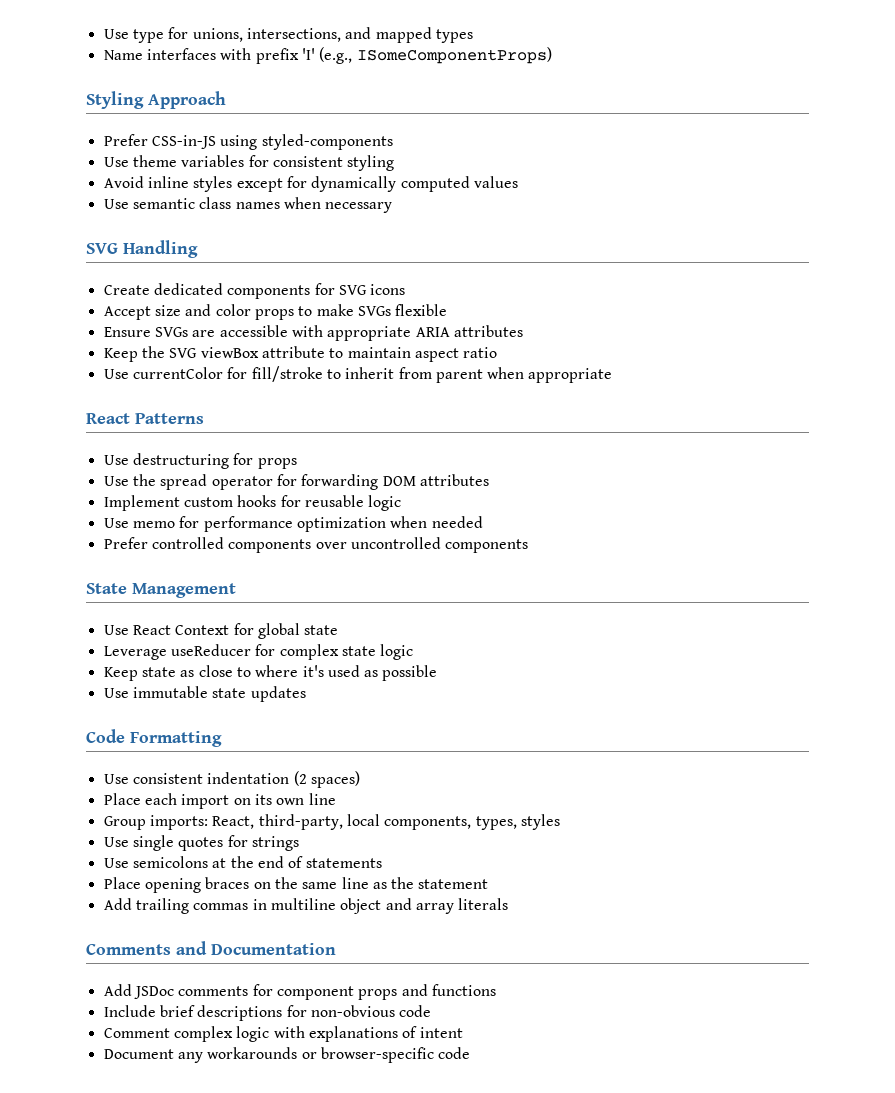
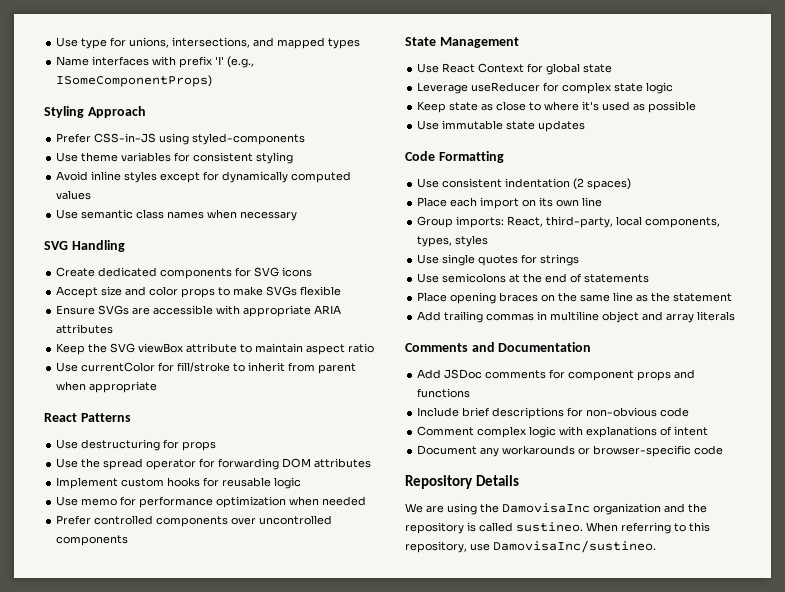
+ Repository Details
+ We are using the DamovisaInc organization and the repository is called sustineo. When referring to this repository, use DamovisaInc/sustineo.

